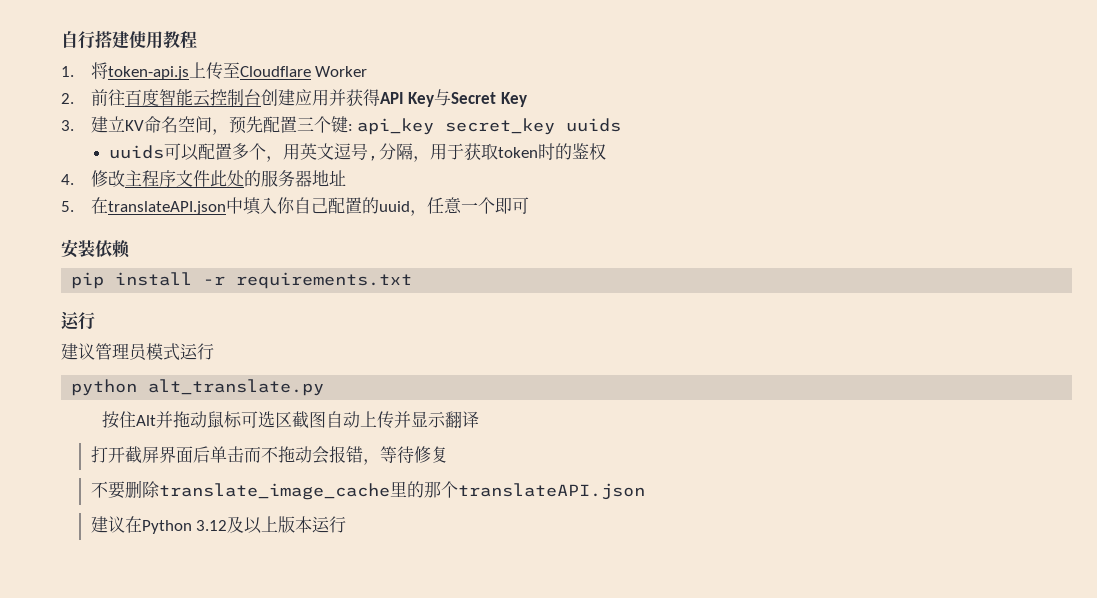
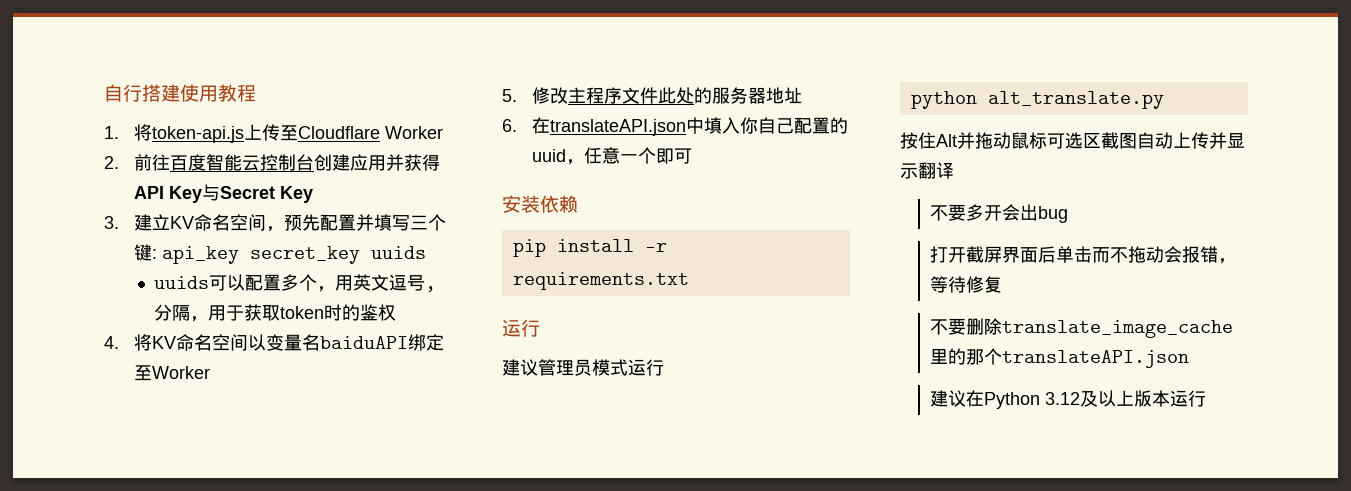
- 3.建立KV命名空间，预先配置三个键: api_key secret_key uuids
+ 3.建立KV命名空间，预先配置并填写三个键: api_key secret_key uuids
- 4.修改主程序文件此处的服务器地址
+ 4.将KV命名空间以变量名baiduAPI绑定至Worker
+ 5.修改主程序文件此处的服务器地址
- 5.在translateAPI.json中填入你自己配置的uuid，任意一个即可
+ 6.在translateAPI.json中填入你自己配置的uuid，任意一个即可
+ 不要多开会出bug

